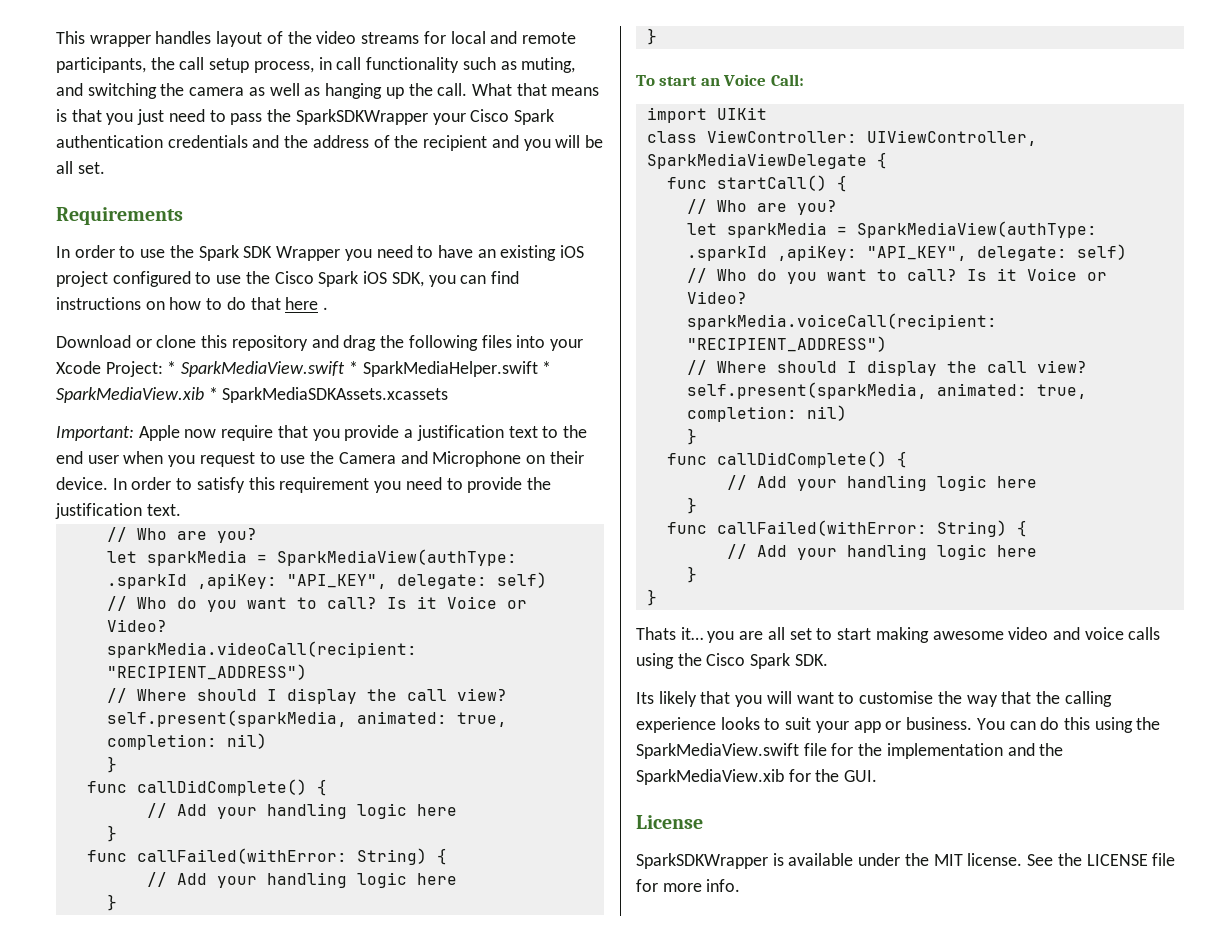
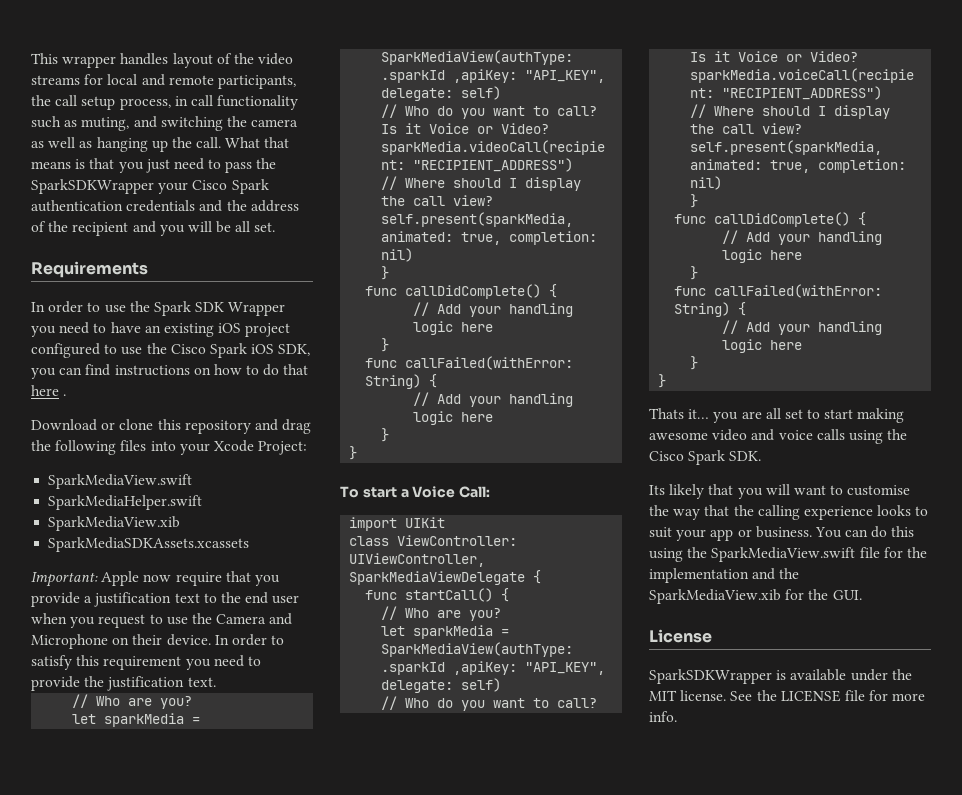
- Download or clone this repository and drag the following files into your Xcode Project: * SparkMediaView.swift * SparkMediaHelper.swift * SparkMediaView.xib * SparkMediaSDKAssets.xcassets
+ Download or clone this repository and drag the following files into your Xcode Project:
+ SparkMediaView.swift
+ SparkMediaHelper.swift
+ SparkMediaView.xib
+ SparkMediaSDKAssets.xcassets
- To start an Voice Call:
+ To start a Voice Call:

